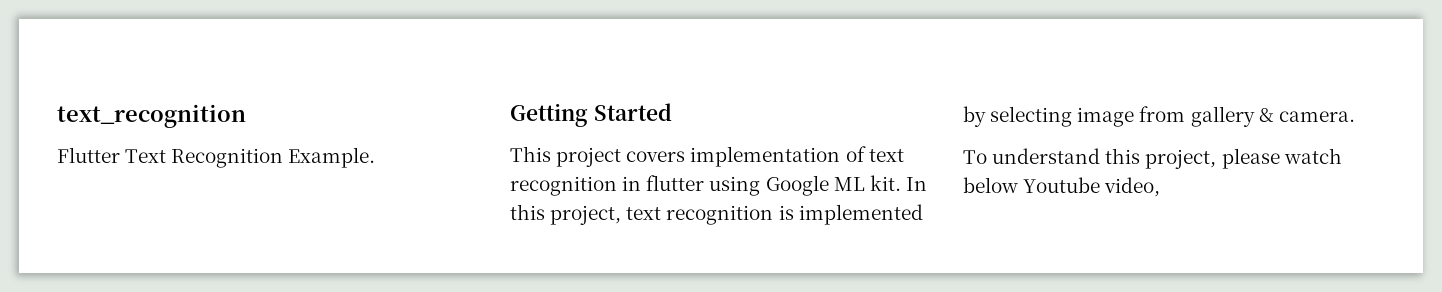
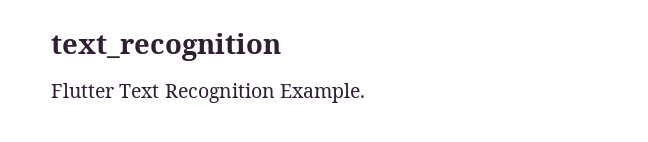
- Getting Started
- This project covers implementation of text recognition in flutter using Google ML kit. In this project, text recognition is implemented by selecting image from gallery & camera.
- To understand this project, please watch below Youtube video,

